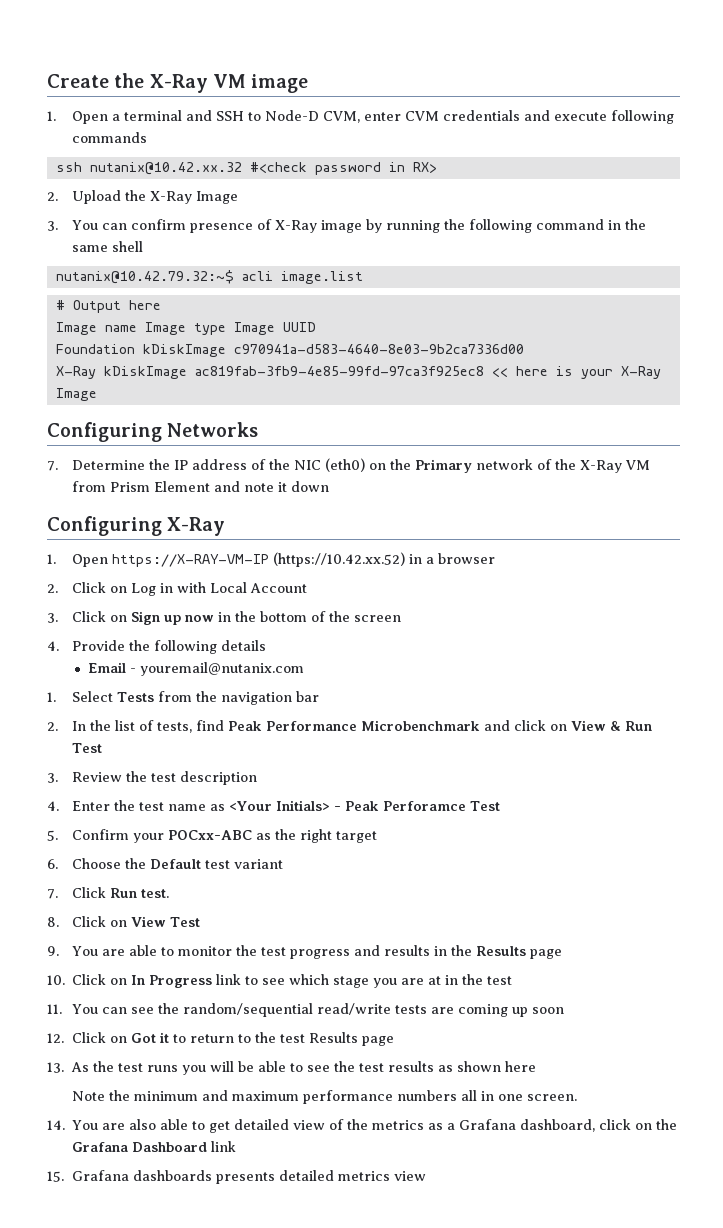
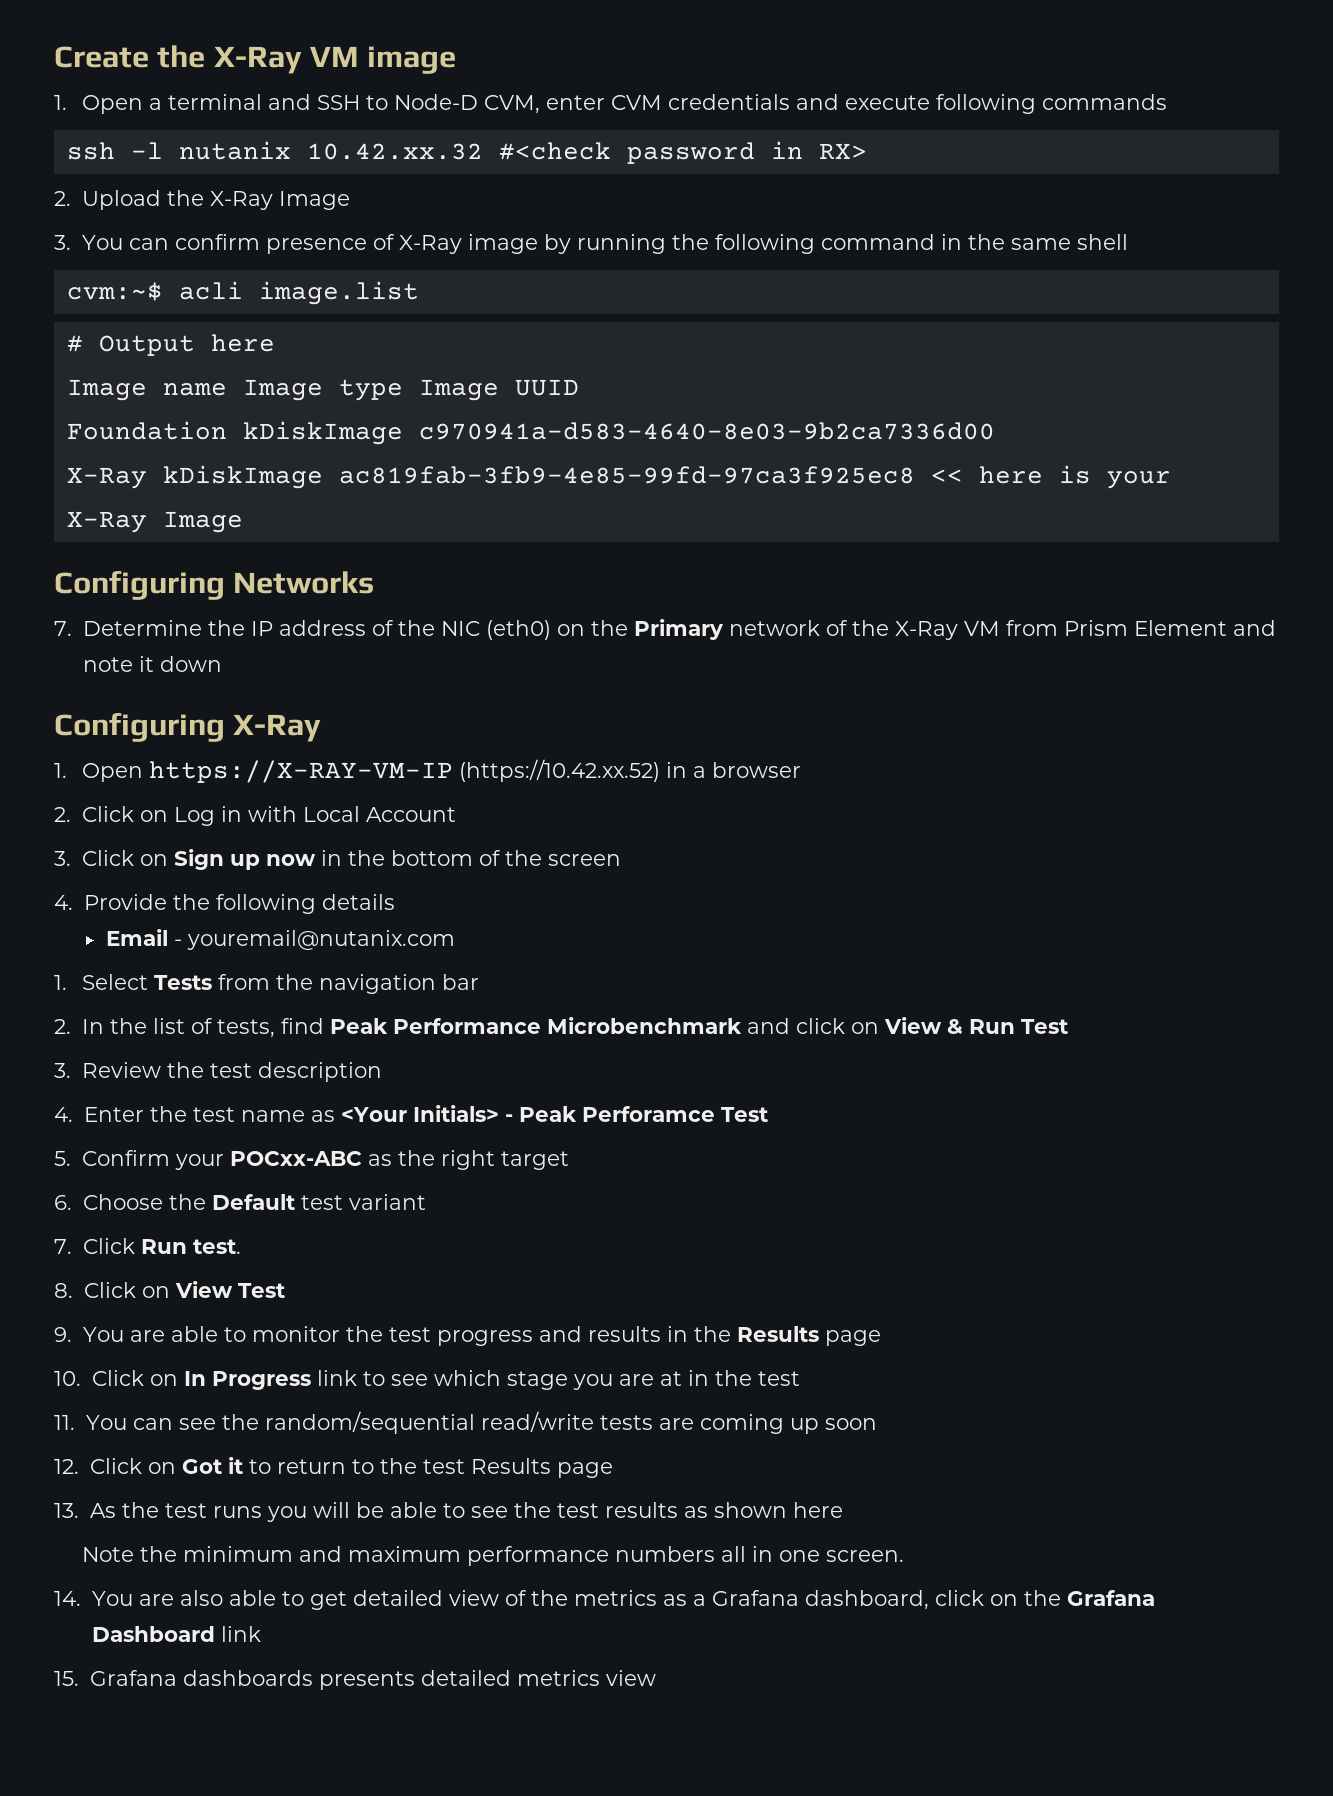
- ssh nutanix@10.42.xx.32 #<check password in RX>
+ ssh -l nutanix 10.42.xx.32 #<check password in RX>
- nutanix@10.42.79.32:~$ acli image.list
+ cvm:~$ acli image.list

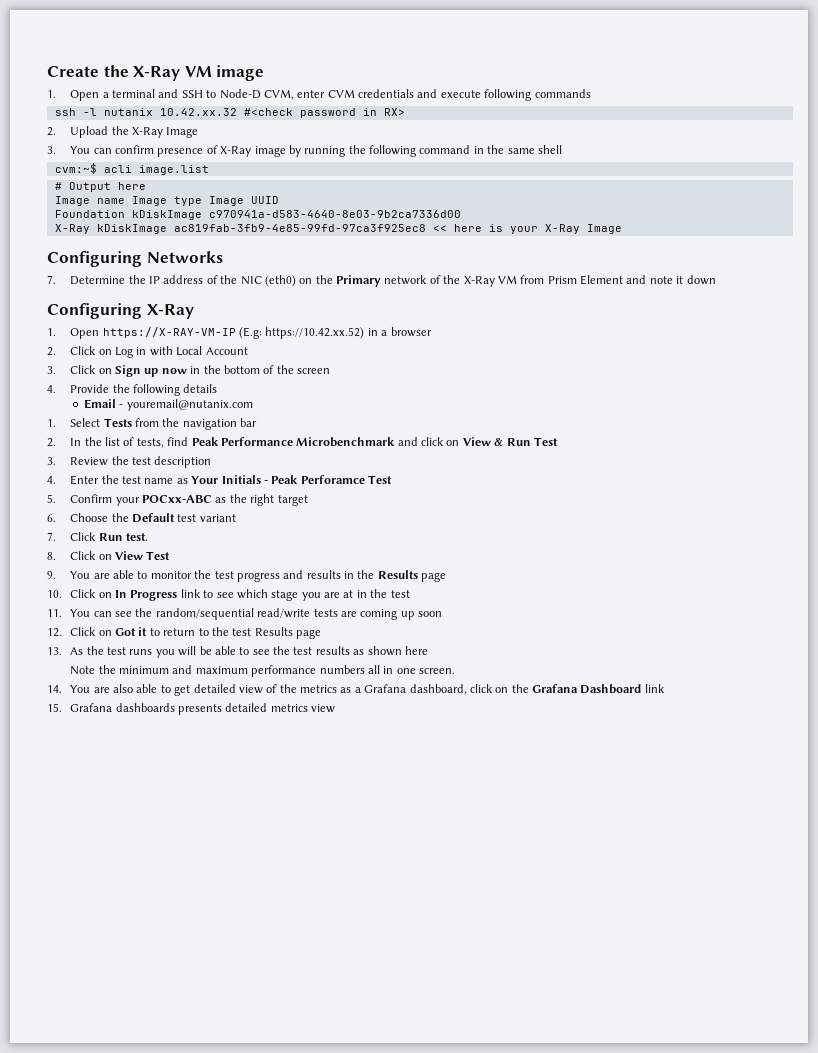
- 1. Open https://X-RAY-VM-IP (https://10.42.xx.52) in a browser
+ 1. Open https://X-RAY-VM-IP (E.g: https://10.42.xx.52) in a browser
- 4. Enter the test name as <Your Initials> - Peak Perforamce Test
+ 4. Enter the test name as Your Initials - Peak Perforamce Test

